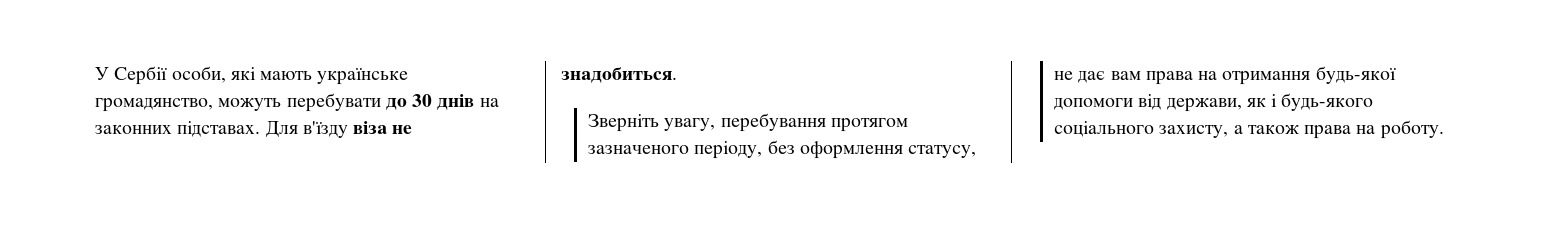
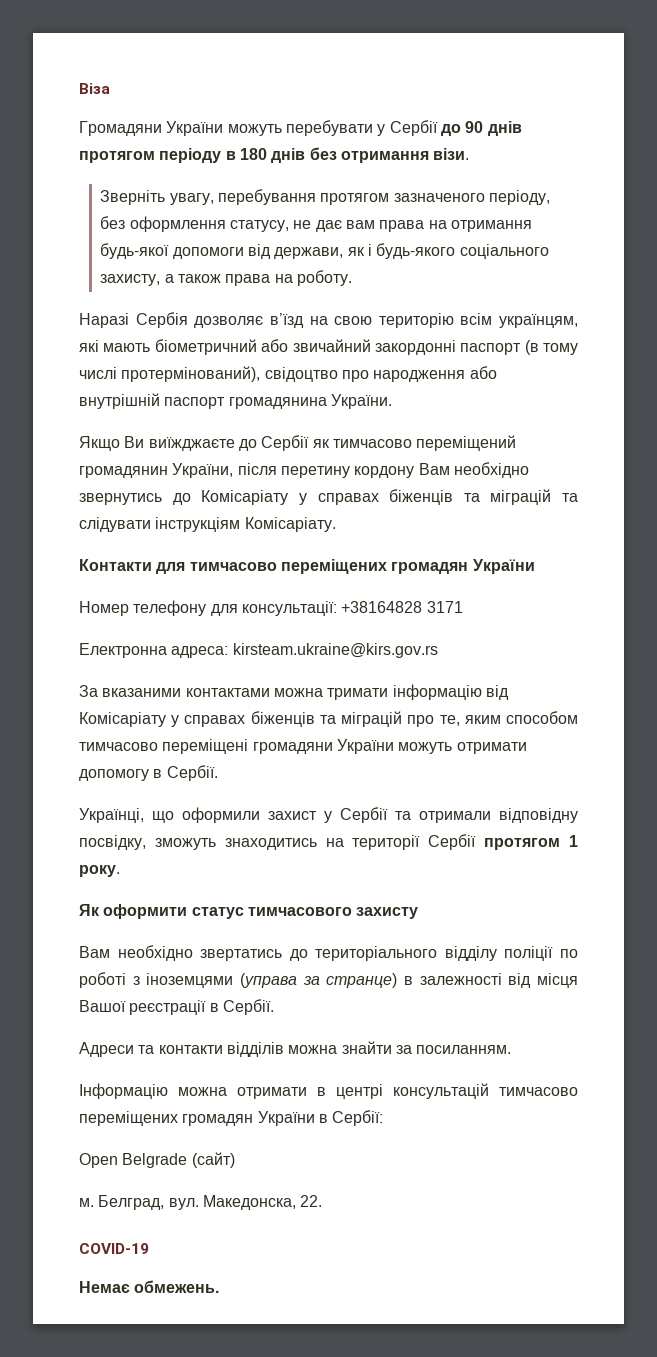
- У Сербії особи, які мають українське громадянство, можуть перебувати до 30 днів на законних підставах. Для в'їзду віза не знадобиться.
+ Віза
+ Громадяни України можуть перебувати у Сербії до 90 днів протягом періоду в 180 днів без отримання візи.
+ Наразі Сербія дозволяє в’їзд на свою територію всім українцям, які мають біометричний або звичайний закордонні паспорт (в тому числі протермінований), свідоцтво про народження або внутрішній паспорт громадянина України.
+ Якщо Ви виїжджаєте до Сербії як тимчасово переміщений громадянин України, після перетину кордону Вам необхідно звернутись до Комісаріату у справах біженців та міграцій та слідувати інструкціям Комісаріату.
+ Контакти для тимчасово переміщених громадян України
+ Номер телефону для консультації: +38164828 3171
+ Електронна адреса: kirsteam.ukraine@kirs.gov.rs
+ За вказаними контактами можна тримати інформацію від Комісаріату у справах біженців та міграцій про те, яким способом тимчасово переміщені громадяни України можуть отримати допомогу в Сербії.
+ Українці, що оформили захист у Сербії та отримали відповідну посвідку, зможуть знаходитись на території Сербії протягом 1 року.
+ Як оформити статус тимчасового захисту
+ Вам необхідно звертатись до територіального відділу поліції по роботі з іноземцями (управа за странце) в залежності від місця Вашої реєстрації в Сербії.
+ Адреси та контакти відділів можна знайти за посиланням.
+ Інформацію можна отримати в центрі консультацій тимчасово переміщених громадян України в Сербії:
+ Open Belgrade (cайт)
+ м. Белград, вул. Македонска, 22.
+ COVID-19
+ Немає обмежень.

